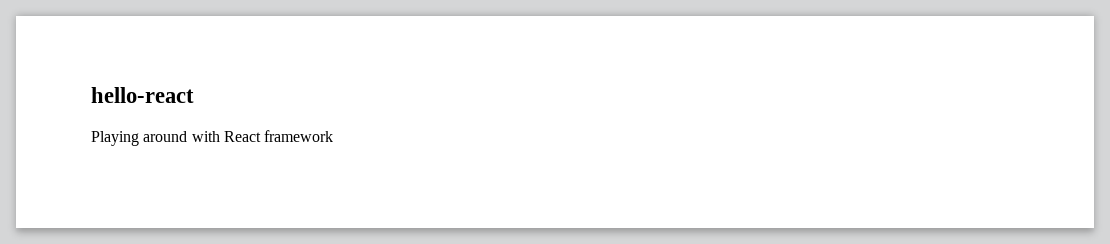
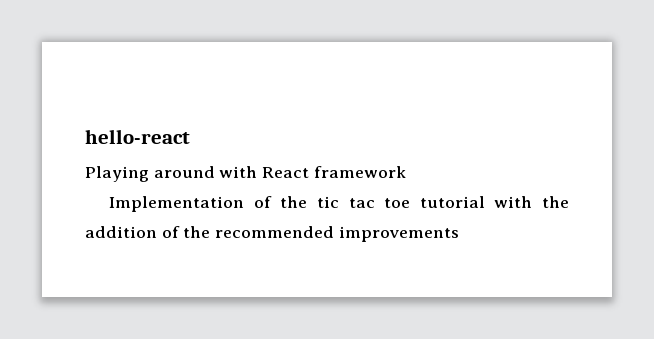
+ Implementation of the tic tac toe tutorial with the addition of the recommended improvements

